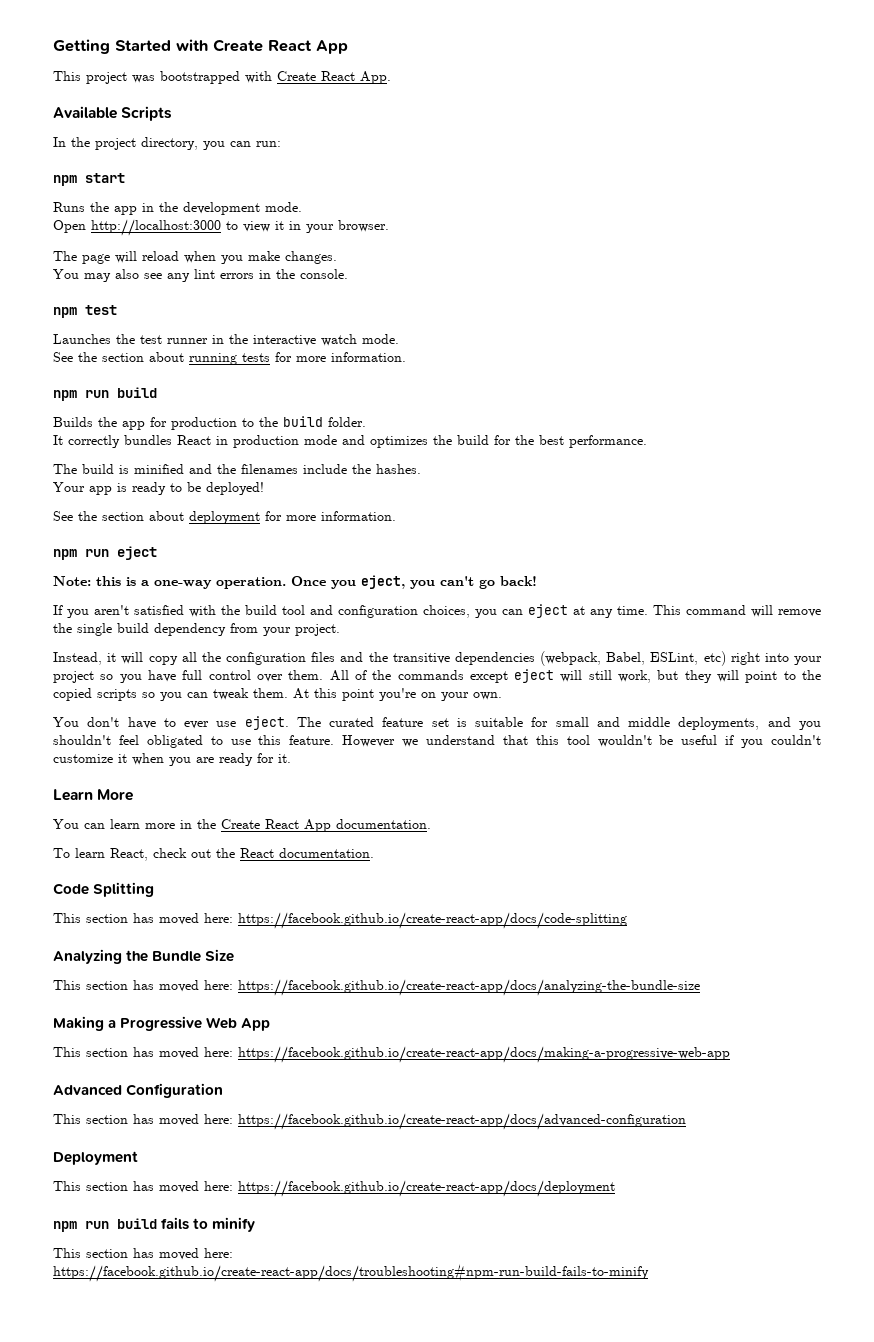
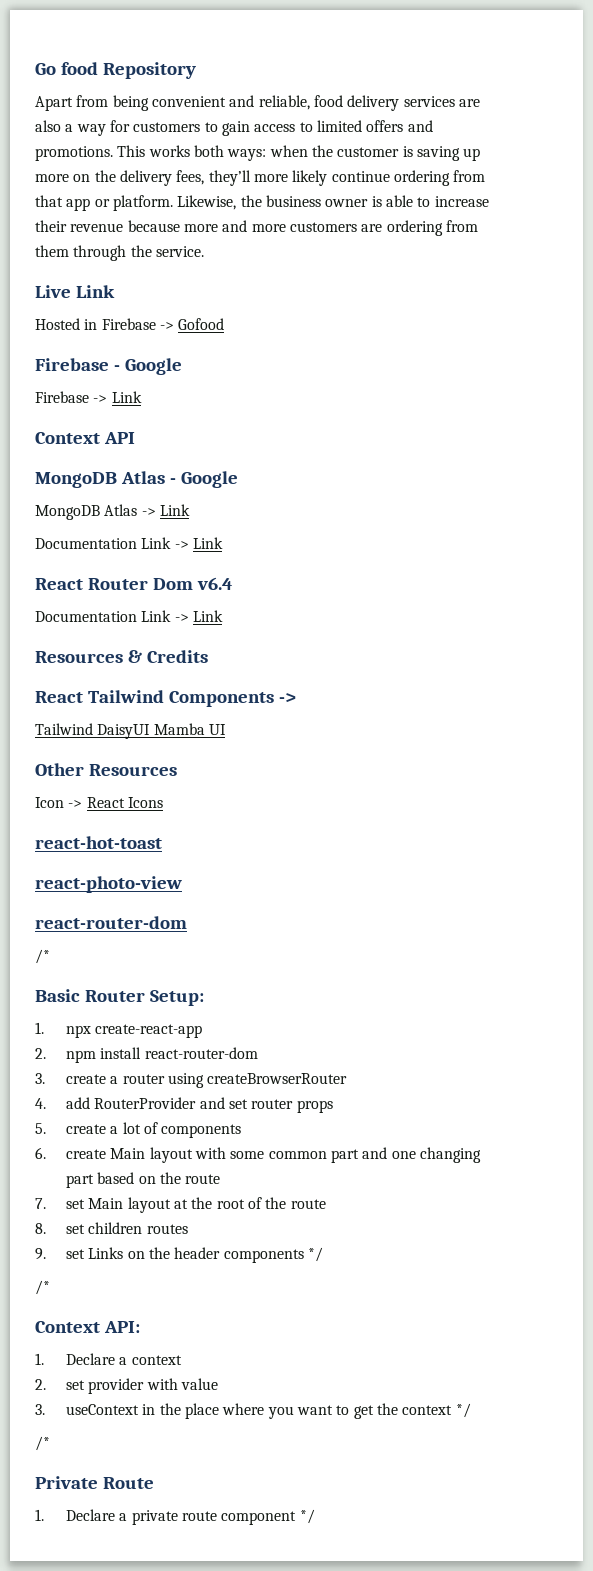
- Getting Started with Create React App
- This project was bootstrapped with Create React App.
- Available Scripts
- In the project directory, you can run:
- npm start
- Runs the app in the development mode.
- Open http://localhost:3000 to view it in your browser.
- The page will reload when you make changes.
- You may also see any lint errors in the console.
- npm test
- Launches the test runner in the interactive watch mode.
- See the section about running tests for more information.
- npm run build
- Builds the app for production to the build folder.
- It correctly bundles React in production mode and optimizes the build for the best performance.
- The build is minified and the filenames include the hashes.
- Your app is ready to be deployed!
- See the section about deployment for more information.
- npm run eject
- Note: this is a one-way operation. Once you eject, you can't go back!
- If you aren't satisfied with the build tool and configuration choices, you can eject at any time. This command will remove the single build dependency from your project.
- Instead, it will copy all the configuration files and the transitive dependencies (webpack, Babel, ESLint, etc) right into your project so you have full control over them. All of the commands except eject will still work, but they will point to the copied scripts so you can tweak them. At this point you're on your own.
- You don't have to ever use eject. The curated feature set is suitable for small and middle deployments, and you shouldn't feel obligated to use this feature. However we understand that this tool wouldn't be useful if you couldn't customize it when you are ready for it.
- Learn More
- You can learn more in the Create React App documentation.
- To learn React, check out the React documentation.
- Code Splitting
- This section has moved here: https://facebook.github.io/create-react-app/docs/code-splitting
- Analyzing the Bundle Size
- This section has moved here: https://facebook.github.io/create-react-app/docs/analyzing-the-bundle-size
- Making a Progressive Web App
- This section has moved here: https://facebook.github.io/create-react-app/docs/making-a-progressive-web-app
- Advanced Configuration
- This section has moved here: https://facebook.github.io/create-react-app/docs/advanced-configuration
- Deployment
- This section has moved here: https://facebook.github.io/create-react-app/docs/deployment
- npm run build fails to minify
- This section has moved here: https://facebook.github.io/create-react-app/docs/troubleshooting#npm-run-build-fails-to-minify
+ Go food Repository
+ Apart from being convenient and reliable, food delivery services are also a way for customers to gain access to limited offers and promotions. This works both ways: when the customer is saving up more on the delivery fees, they’ll more likely continue ordering from that app or platform. Likewise, the business owner is able to increase their revenue because more and more customers are ordering from them through the service.
+ Live Link
+ Hosted in Firebase -> Gofood
+ Firebase - Google
+ Firebase -> Link
+ Context API
+ MongoDB Atlas - Google
+ MongoDB Atlas -> Link
+ Documentation Link -> Link
+ React Router Dom v6.4
+ Documentation Link -> Link
+ Resources & Credits
+ React Tailwind Components ->
+ Tailwind DaisyUI Mamba UI
+ Other Resources
+ Icon -> React Icons
+ react-hot-toast
+ react-photo-view
+ react-router-dom
+ /*
+ Basic Router Setup:
+ 1. npx create-react-app
+ 2. npm install react-router-dom
+ 3. create a router using createBrowserRouter
+ 4. add RouterProvider and set router props
+ 5. create a lot of components
+ 6. create Main layout with some common part and one changing part based on the route
+ 7. set Main layout at the root of the route
+ 8. set children routes
+ 9. set Links on the header components */
+ /*
+ Context API:
+ 1. Declare a context
+ 2. set provider with value
+ 3. useContext in the place where you want to get the context */
+ /*
+ Private Route
+ 1. Declare a private route component */

